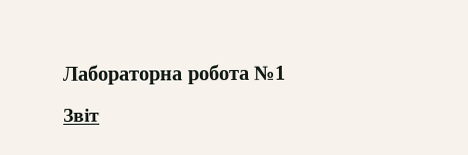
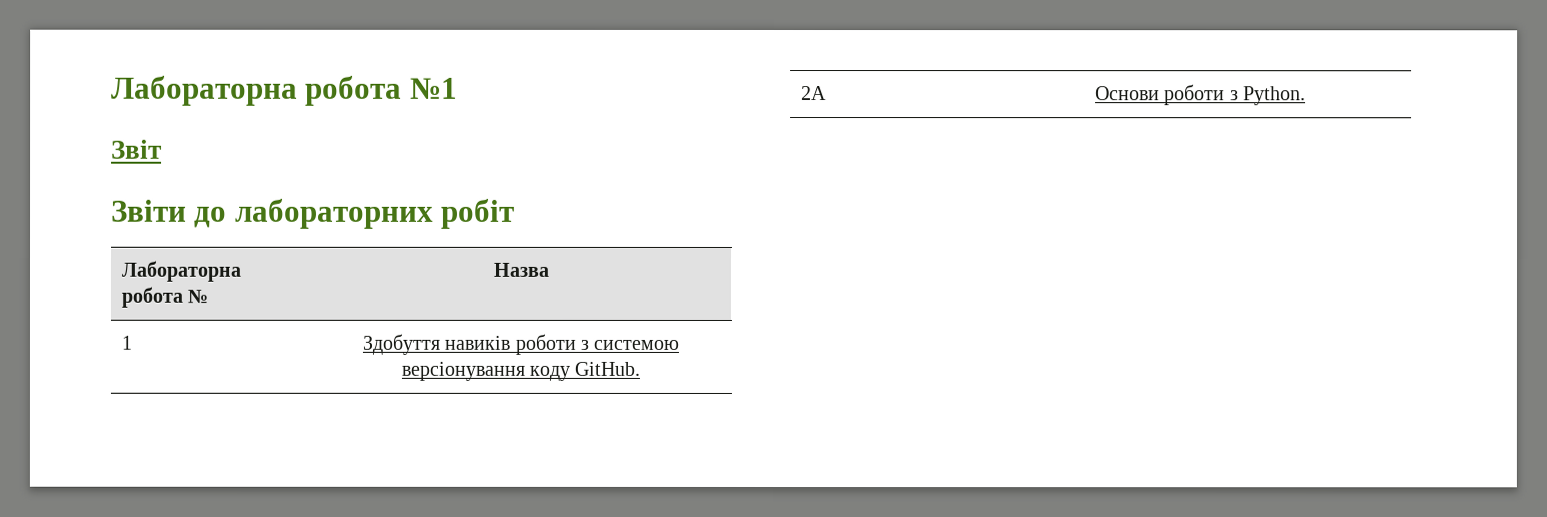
+ Звіти до лабораторних робіт
+ Лабораторна робота № | Назва
+ 1 | Здобуття навиків роботи з системою версіонування коду GitHub.
+ 2A | Основи роботи з Python.

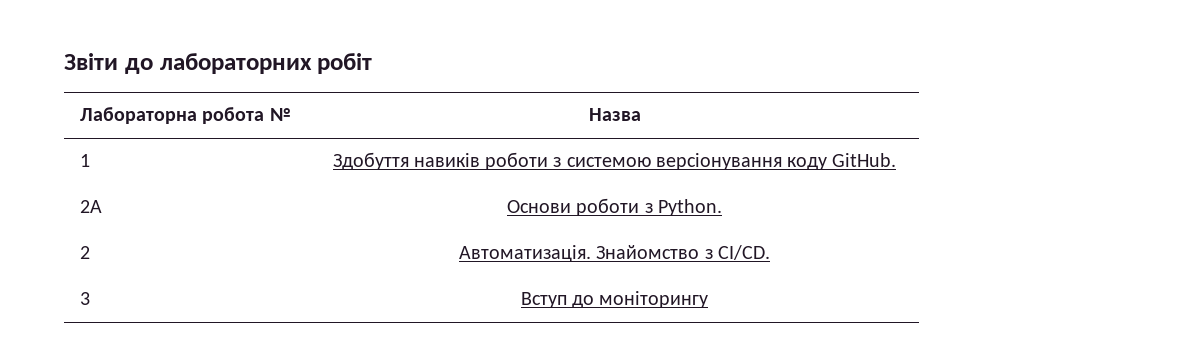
- Лабораторна робота №1
- Звіт
+ 2 | Автоматизація. Знайомство з CI/CD.
+ 3 | Вступ до моніторингу

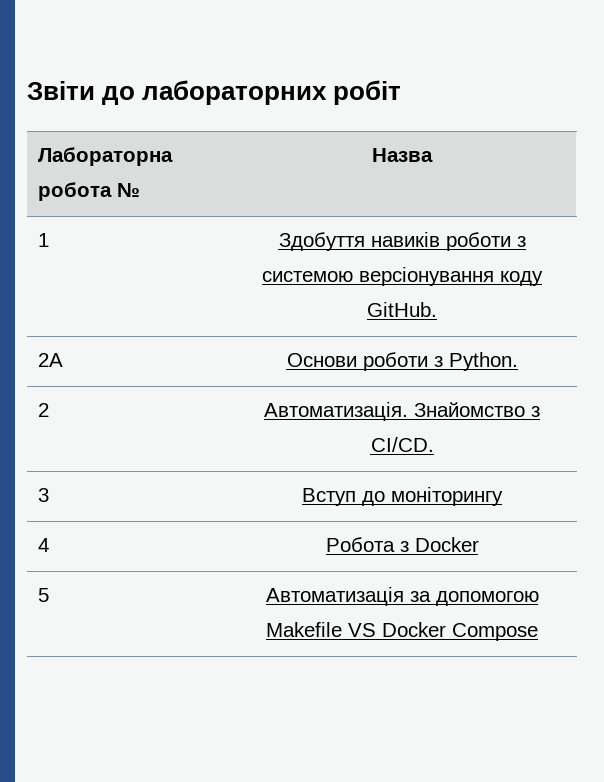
+ 4 | Робота з Docker
+ 5 | Автоматизація за допомогою Makefile VS Docker Compose

